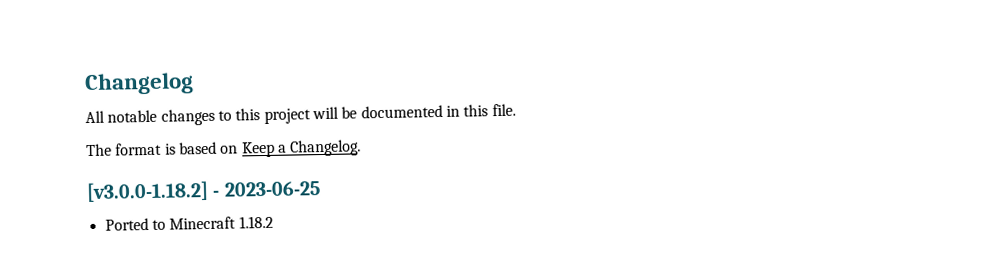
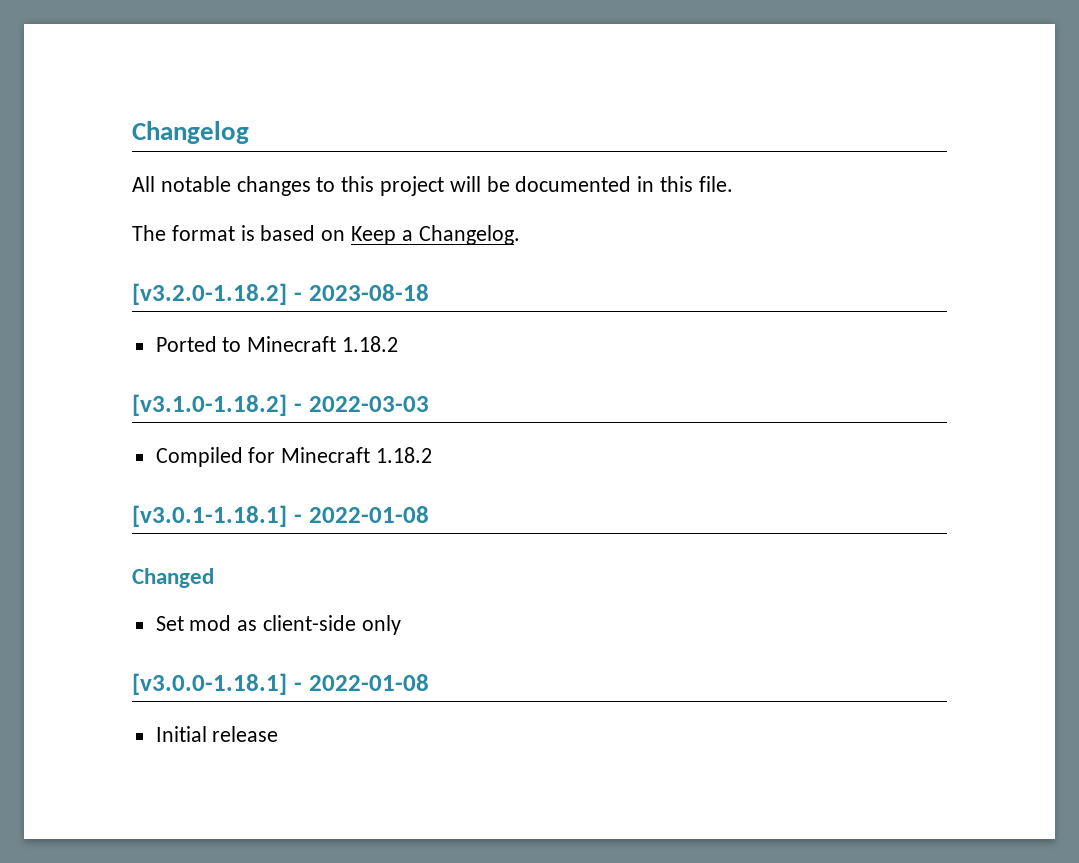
- [v3.0.0-1.18.2] - 2023-06-25
+ [v3.2.0-1.18.2] - 2023-08-18
+ [v3.1.0-1.18.2] - 2022-03-03
+ Compiled for Minecraft 1.18.2
+ [v3.0.1-1.18.1] - 2022-01-08
+ Changed
+ Set mod as client-side only
+ [v3.0.0-1.18.1] - 2022-01-08
+ Initial release

